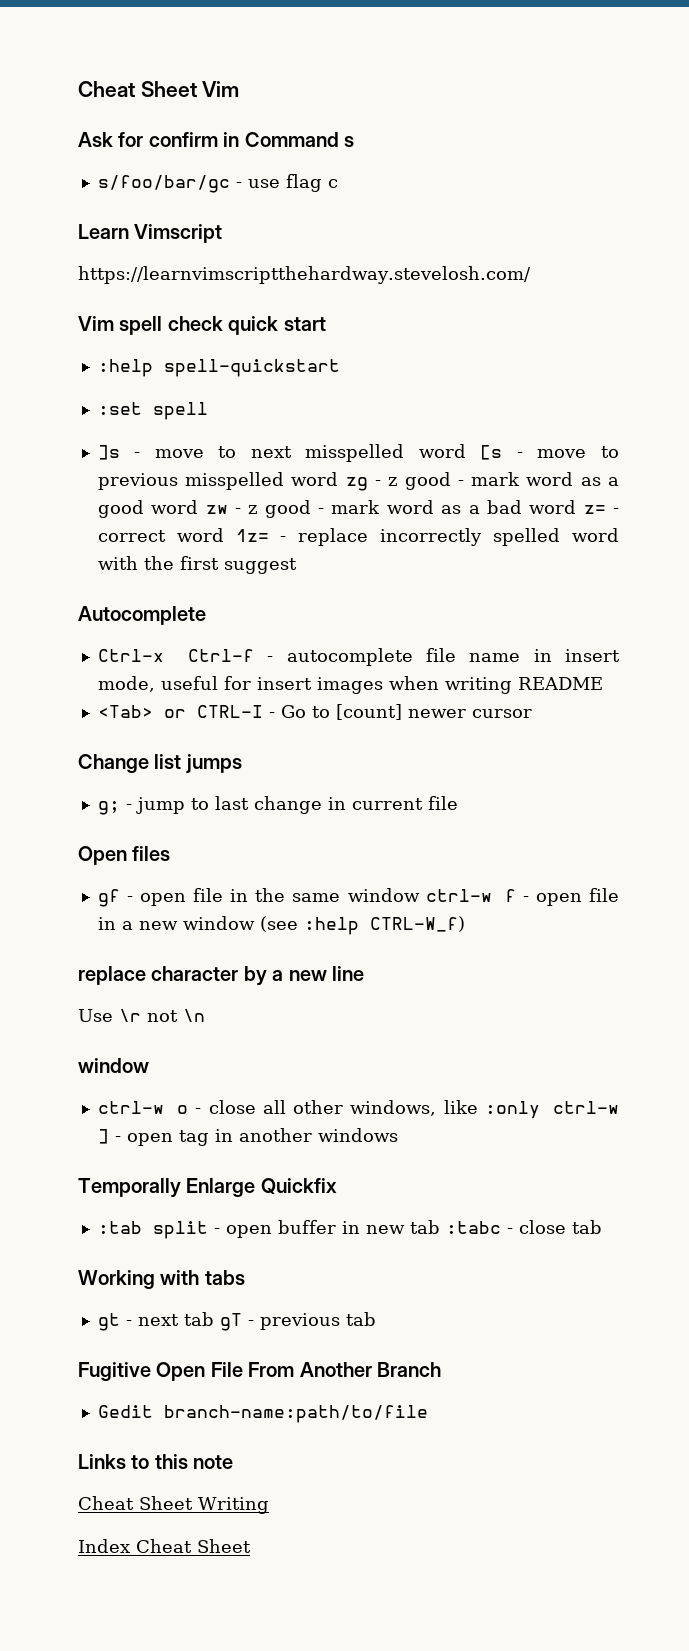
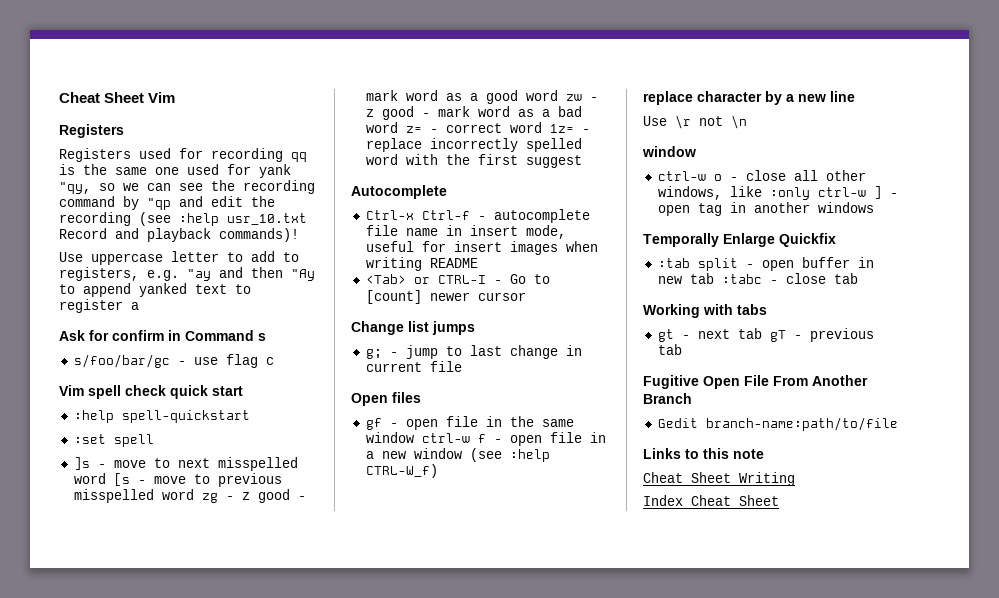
  Cheat Sheet Vim
+ Registers
+ Registers used for recording qq is the same one used for yank "qy, so we can see the recording command by "qp and edit the recording (see :help usr_10.txt Record and playback commands)!
+ Use uppercase letter to add to registers, e.g. "ay and then "Ay to append yanked text to register a
- Learn Vimscript
- https://learnvimscriptthehardway.stevelosh.com/

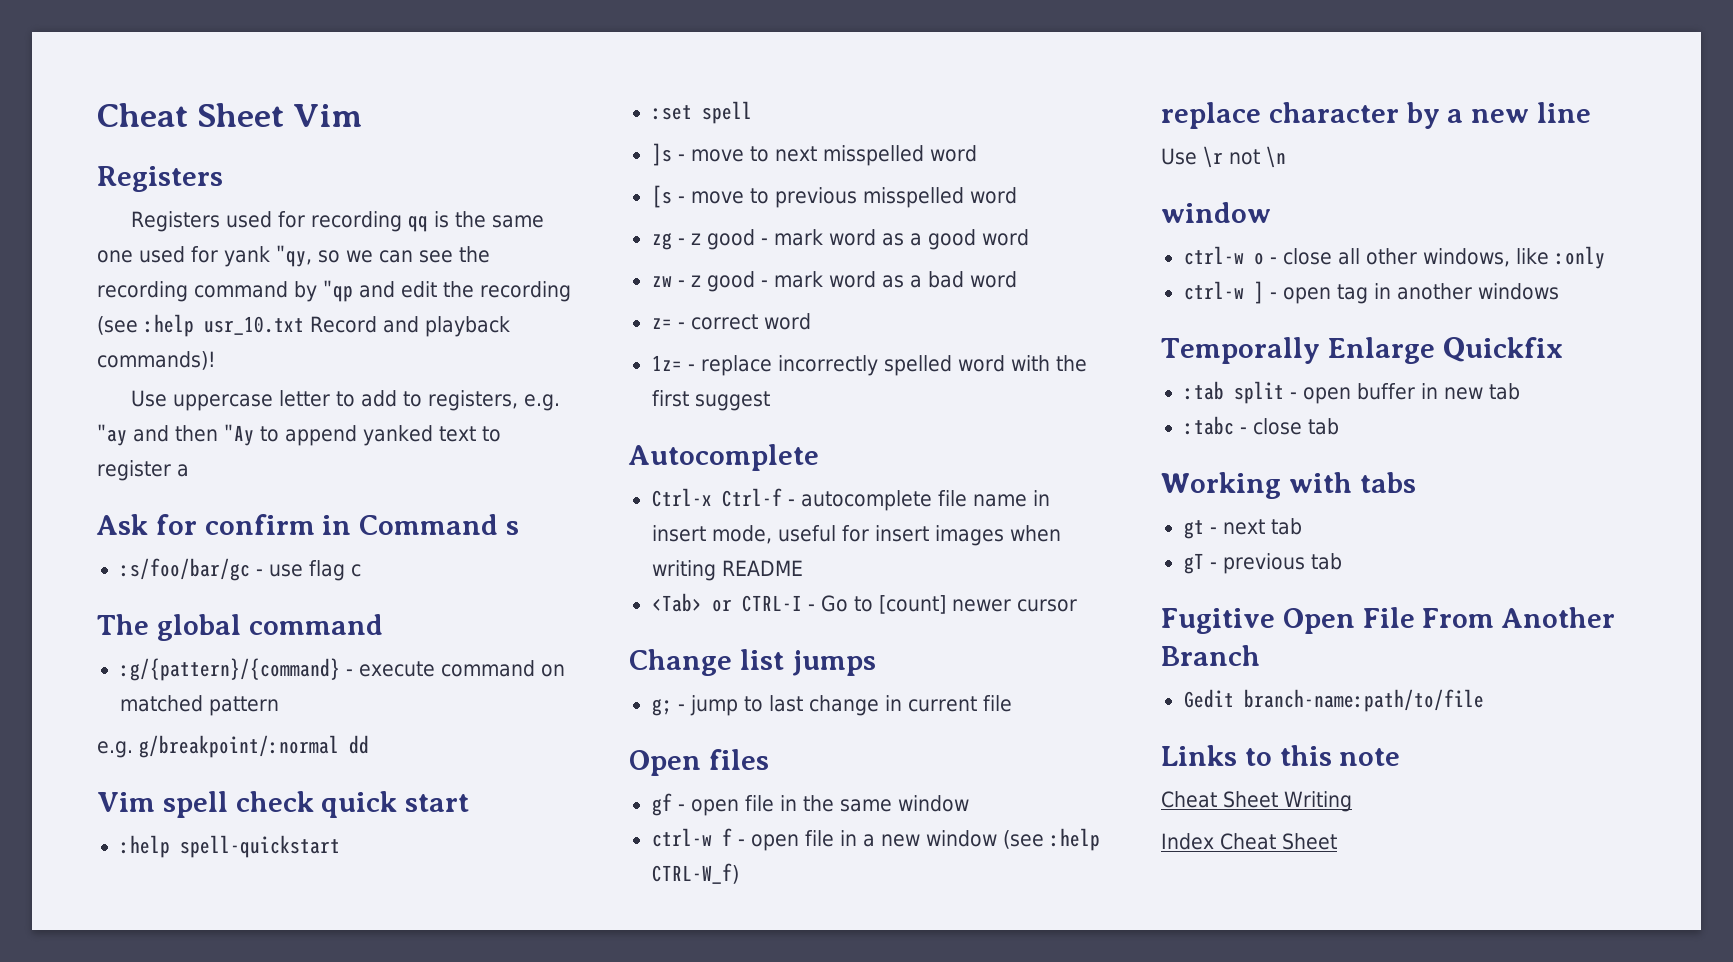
- s/foo/bar/gc - use flag c
+ :s/foo/bar/gc - use flag c
+ The global command
+ :g/{pattern}/{command} - execute command on matched pattern
+ e.g. g/breakpoint/:normal dd
- ]s - move to next misspelled word [s - move to previous misspelled word zg - z good - mark word as a good word zw - z good - mark word as a bad word z= - correct word 1z= - replace incorrectly spelled word with the first suggest
+ ]s - move to next misspelled word
+ [s - move to previous misspelled word
+ zg - z good - mark word as a good word
+ zw - z good - mark word as a bad word
+ z= - correct word
+ 1z= - replace incorrectly spelled word with the first suggest
- gf - open file in the same window ctrl-w f - open file in a new window (see :help CTRL-W_f)
+ gf - open file in the same window
+ ctrl-w f - open file in a new window (see :help CTRL-W_f)
- ctrl-w o - close all other windows, like :only ctrl-w ] - open tag in another windows
+ ctrl-w o - close all other windows, like :only
+ ctrl-w ] - open tag in another windows
- :tab split - open buffer in new tab :tabc - close tab
+ :tab split - open buffer in new tab
+ :tabc - close tab
- gt - next tab gT - previous tab
+ gt - next tab
+ gT - previous tab

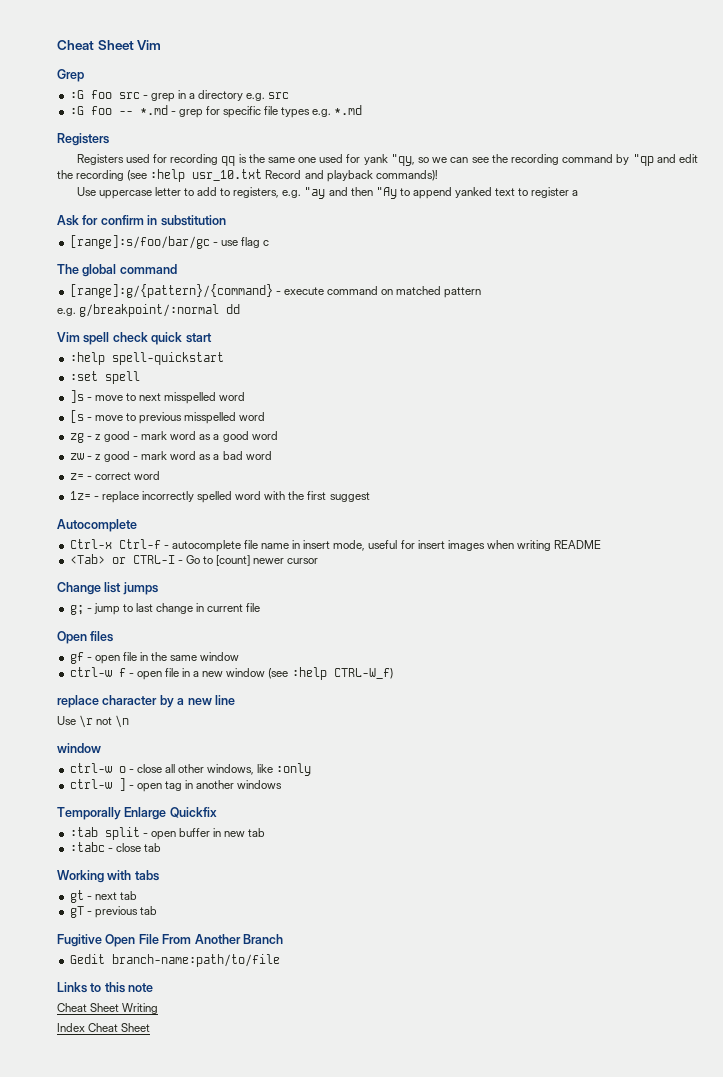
+ Grep
+ :G foo src - grep in a directory e.g. src
+ :G foo -- *.md - grep for specific file types e.g. *.md
- Ask for confirm in Command s
- :s/foo/bar/gc - use flag c
+ Ask for confirm in substitution
+ [range]:s/foo/bar/gc - use flag c
- :g/{pattern}/{command} - execute command on matched pattern
+ [range]:g/{pattern}/{command} - execute command on matched pattern

